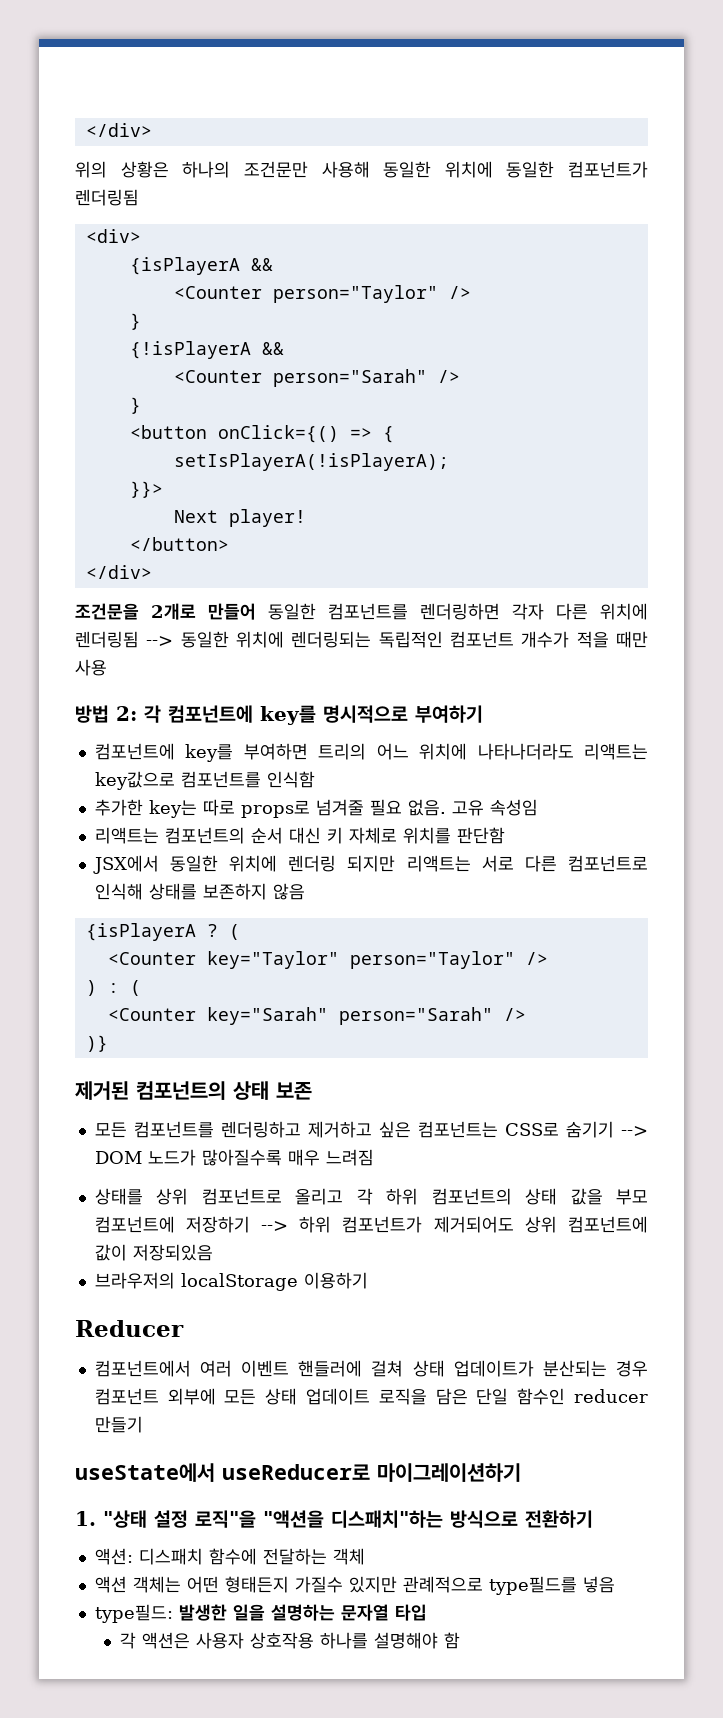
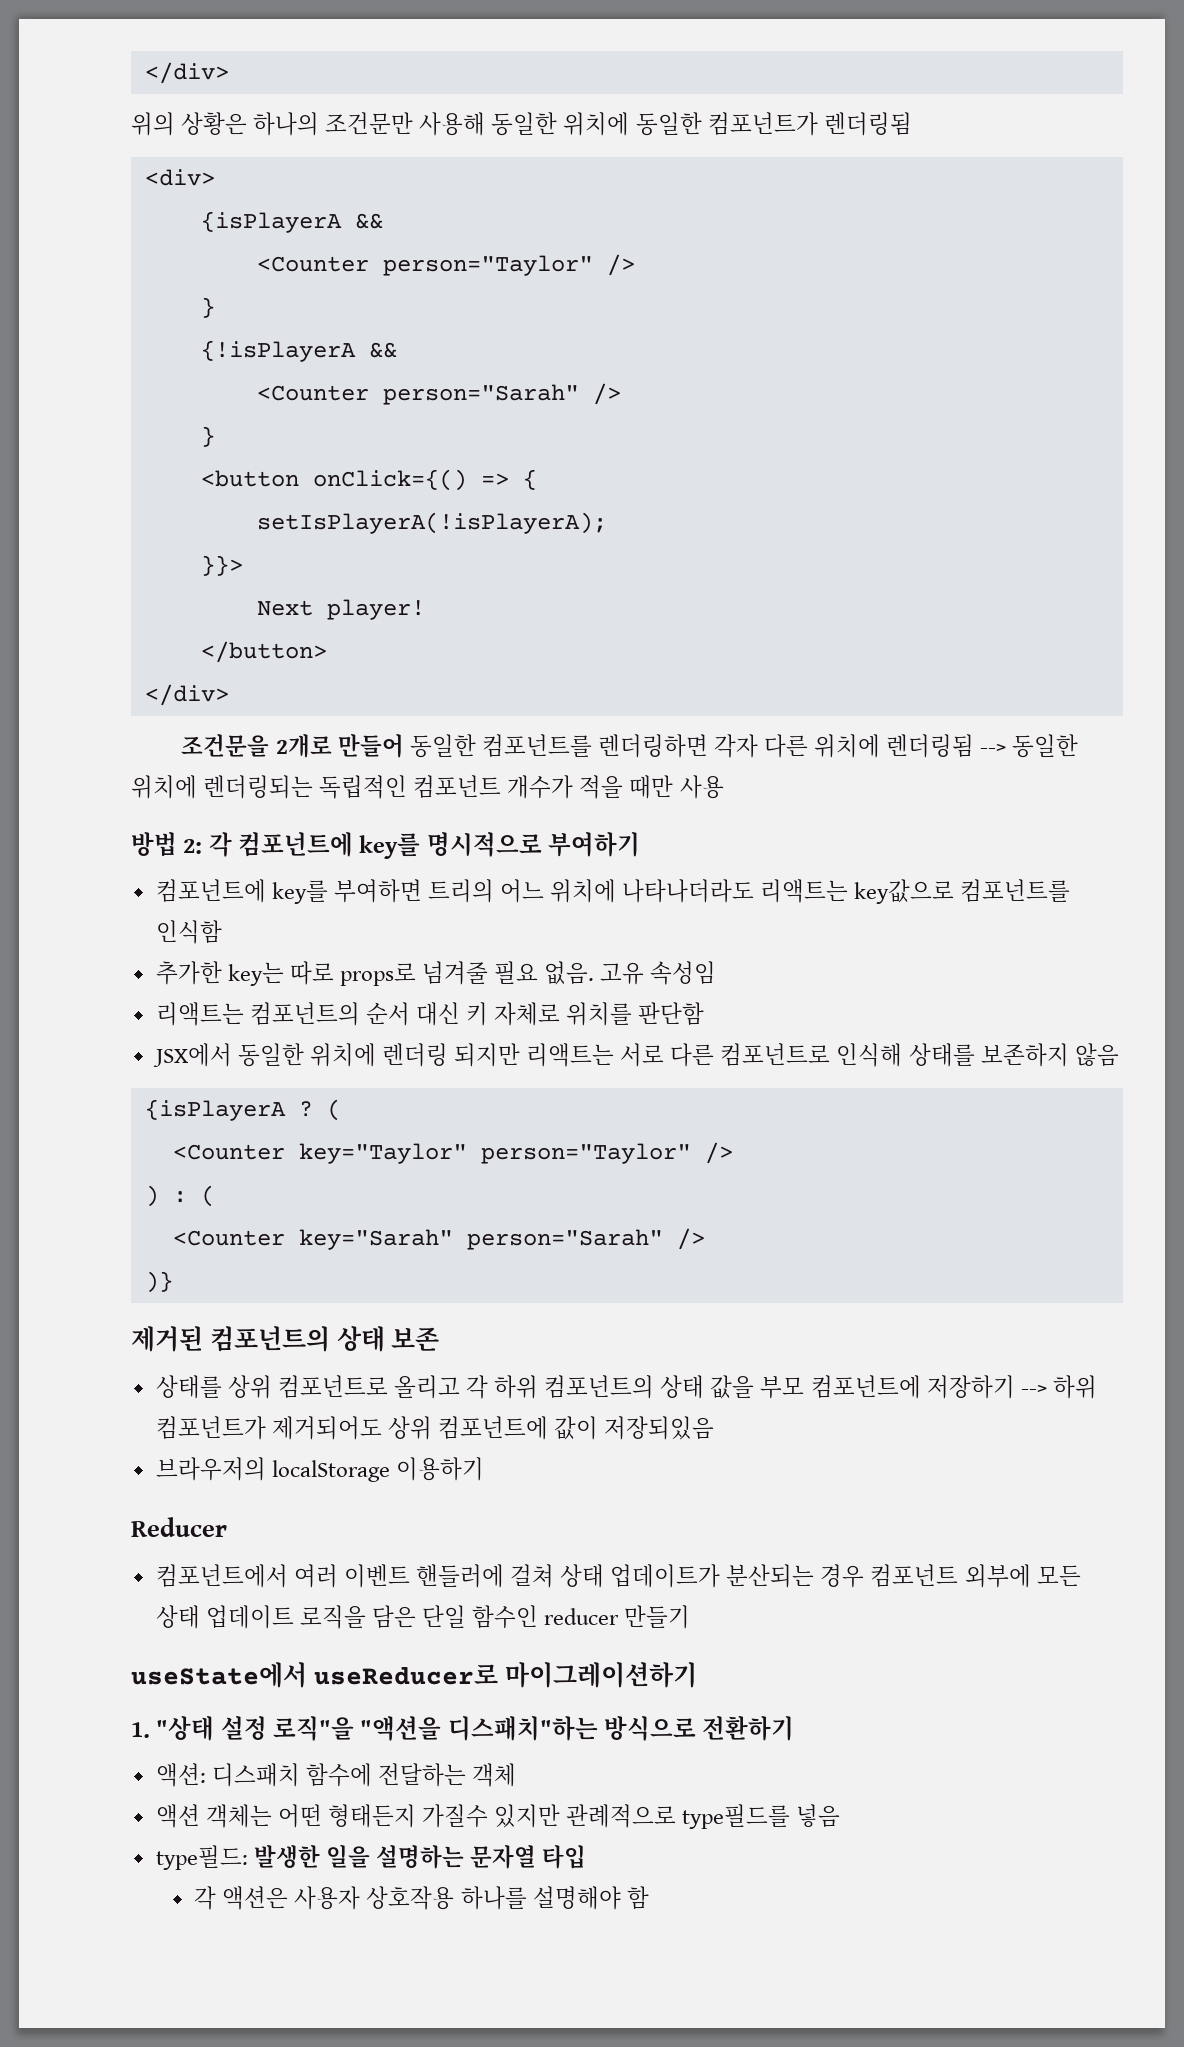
- 모든 컴포넌트를 렌더링하고 제거하고 싶은 컴포넌트는 CSS로 숨기기 --> DOM 노드가 많아질수록 매우 느려짐

